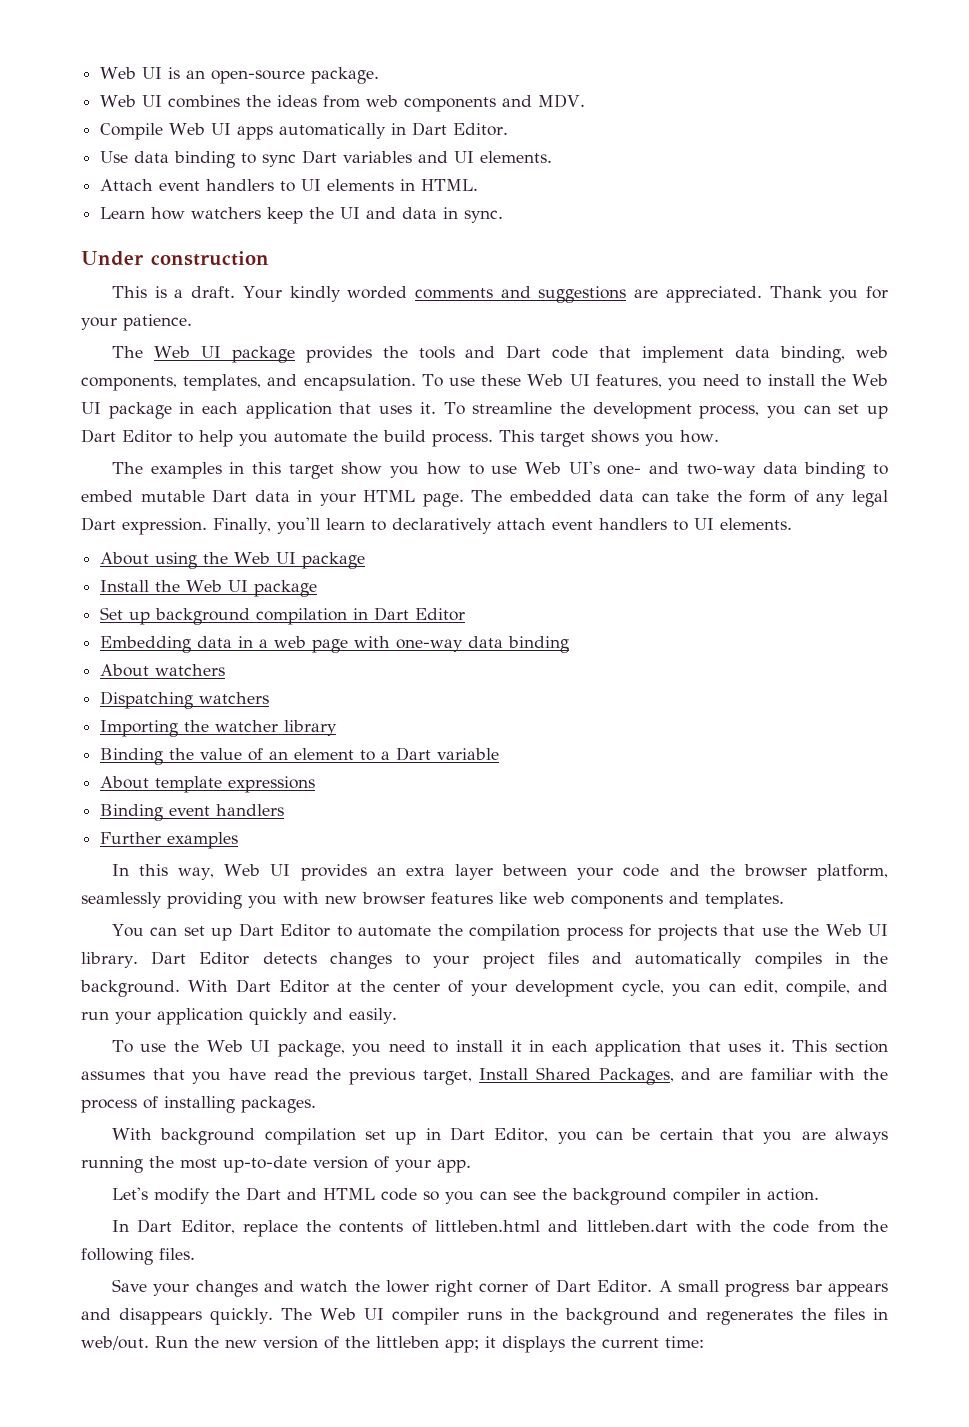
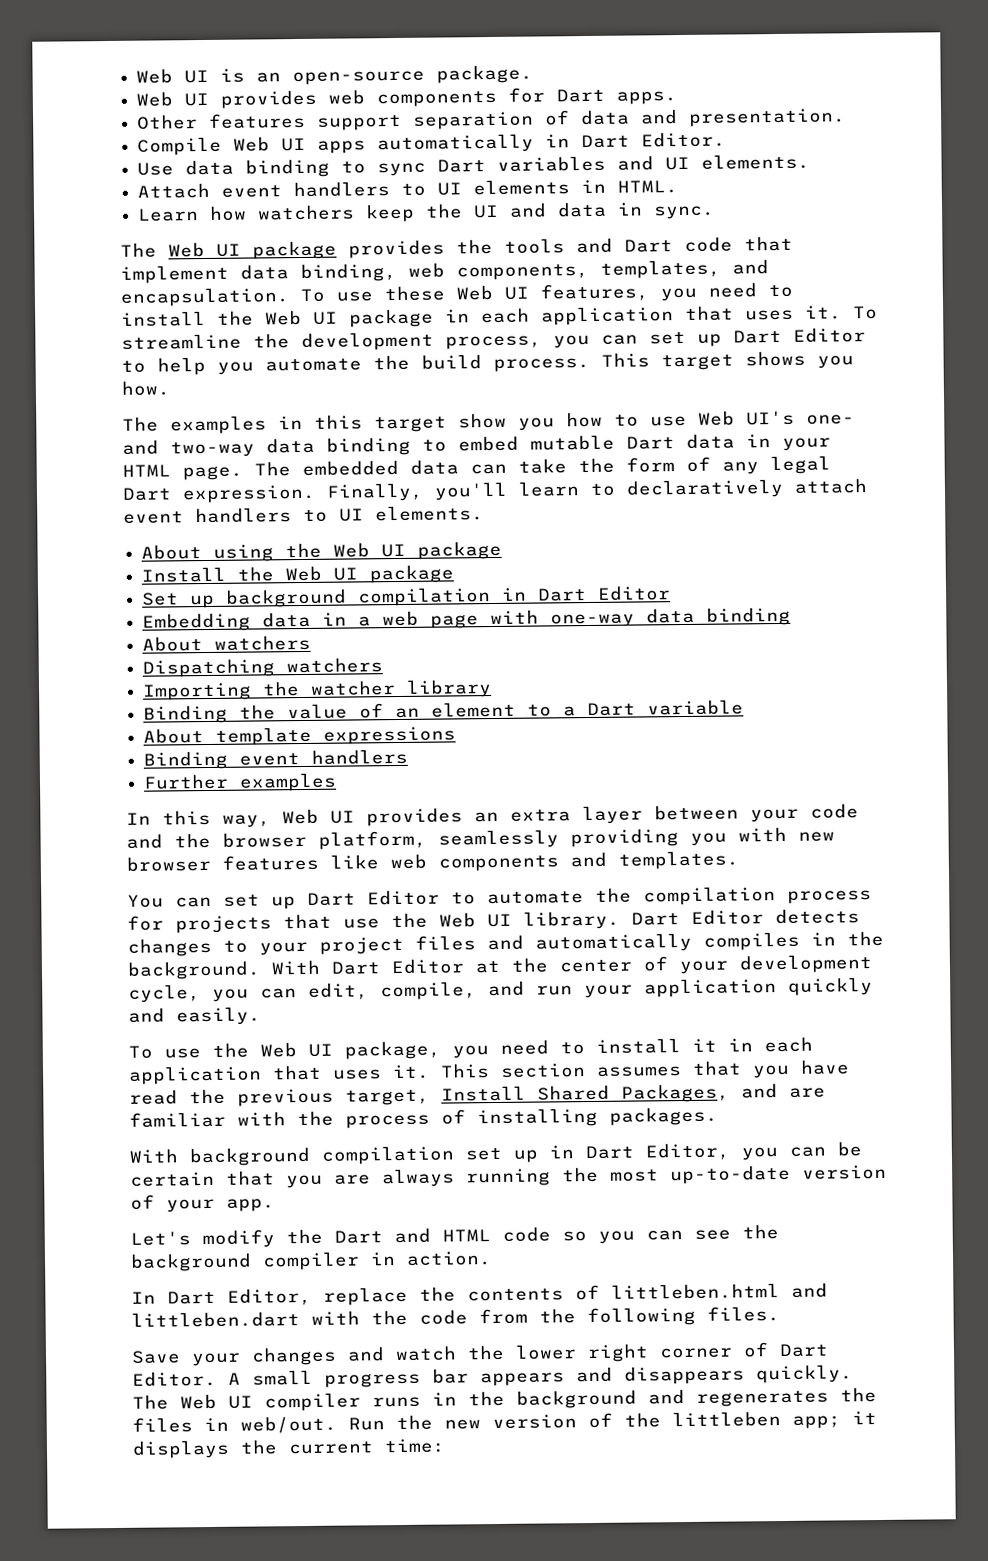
- Web UI combines the ideas from web components and MDV.
+ Web UI provides web components for Dart apps.
+ Other features support separation of data and presentation.
- Under construction
- This is a draft. Your kindly worded comments and suggestions are appreciated. Thank you for your patience.

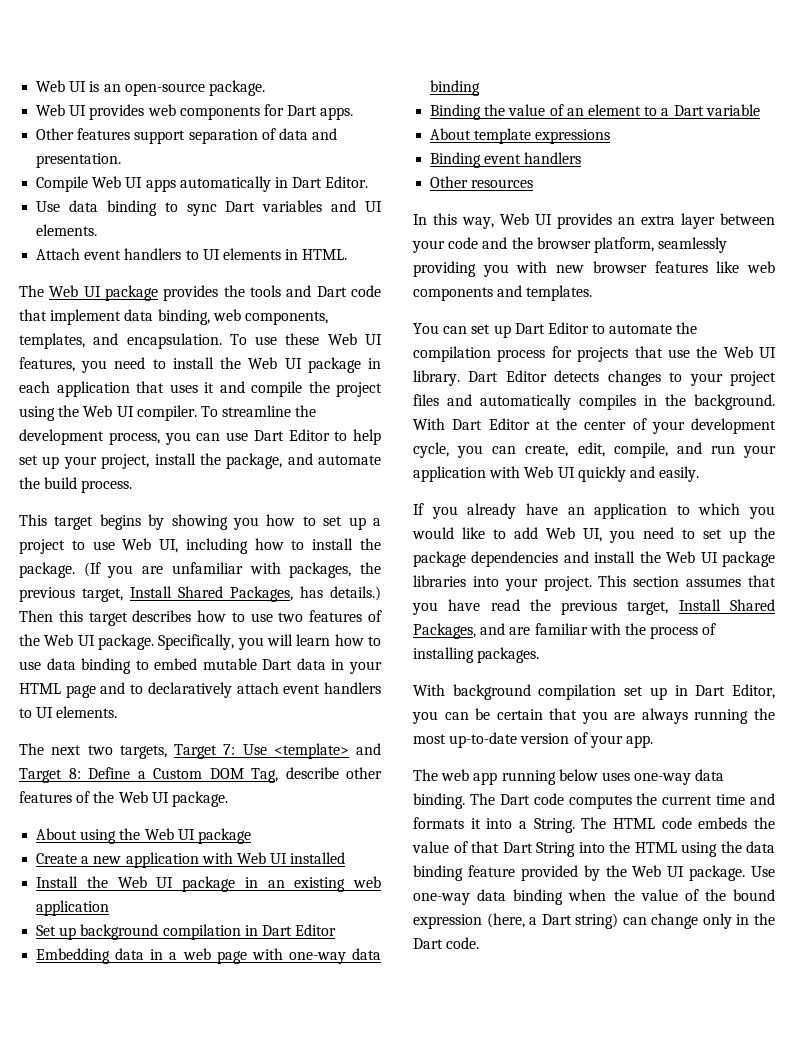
- Learn how watchers keep the UI and data in sync.
- To use these Web UI features, you need to install the Web UI package in each application that uses it.
+ To use these Web UI features, you need to install the Web UI package in each application that uses it and compile the project using the Web UI compiler.
- To streamline the development process, you can set up Dart Editor to help you automate the build process. This target shows you how.
- The examples in this target show you how to use Web UI's one- and two-way data binding to embed mutable Dart data in your HTML page. The embedded data can take the form of any legal Dart expression. Finally, you'll learn to declaratively attach event handlers to UI elements.
+ To streamline the development process, you can use Dart Editor to help set up your project, install the package, and automate the build process.
+ This target begins by showing you how to set up a project to use Web UI, including how to install the package. (If you are unfamiliar with packages, the previous target, Install Shared Packages, has details.) Then this target describes how to use two features of the Web UI package. Specifically, you will learn how to use data binding to embed mutable Dart data in your HTML page and to declaratively attach event handlers to UI elements.
+ The next two targets, Target 7: Use <template> and Target 8: Define a Custom DOM Tag, describe other features of the Web UI package.
+ Create a new application with Web UI installed
- Install the Web UI package
+ Install the Web UI package in an existing web application
- About watchers
- Dispatching watchers
- Importing the watcher library
- Further examples
+ Other resources
- With Dart Editor at the center of your development cycle, you can edit, compile, and run your application quickly and easily.
+ With Dart Editor at the center of your development cycle, you can create, edit, compile, and run your application with Web UI quickly and easily.
- To use the Web UI package, you need to install it in each application that uses it.
+ If you already have an application to which you would like to add Web UI, you need to set up the package dependencies and install the Web UI package libraries into your project.
- Let's modify the Dart and HTML code so you can see the background compiler in action.
- In Dart Editor, replace the contents of littleben.html and littleben.dart with the code from the following files.
- Save your changes and watch the lower right corner of Dart Editor. A small progress bar appears and disappears quickly. The Web UI compiler runs in the background and regenerates the files in web/out. Run the new version of the littleben app; it displays the current time:
+ The web app running below uses one-way data binding. The Dart code computes the current time and formats it into a String. The HTML code embeds the value of that Dart String into the HTML using the data binding feature provided by the Web UI package. Use one-way data binding when the value of the bound expression (here, a Dart string) can change only in the Dart code.

